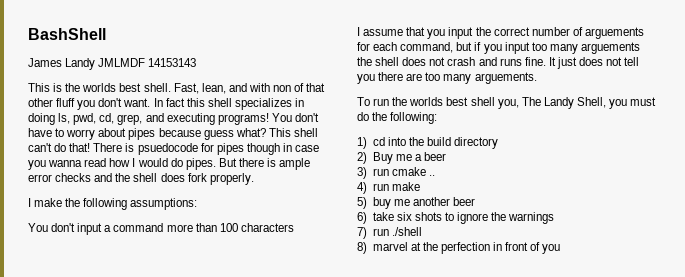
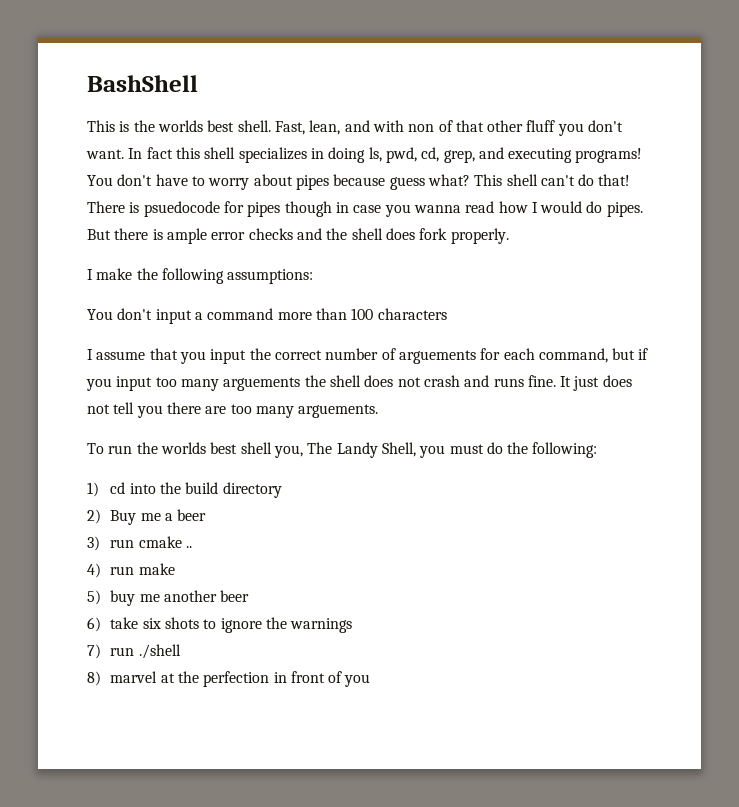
- James Landy JMLMDF 14153143

